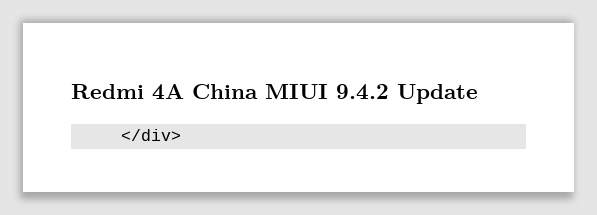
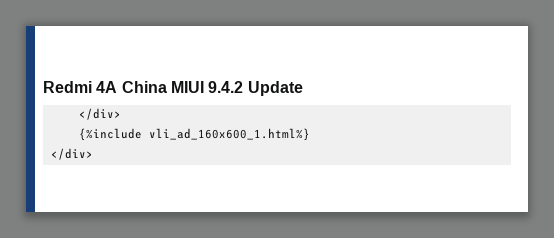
+ {%include vli_ad_160x600_1.html%}
+ </div>

